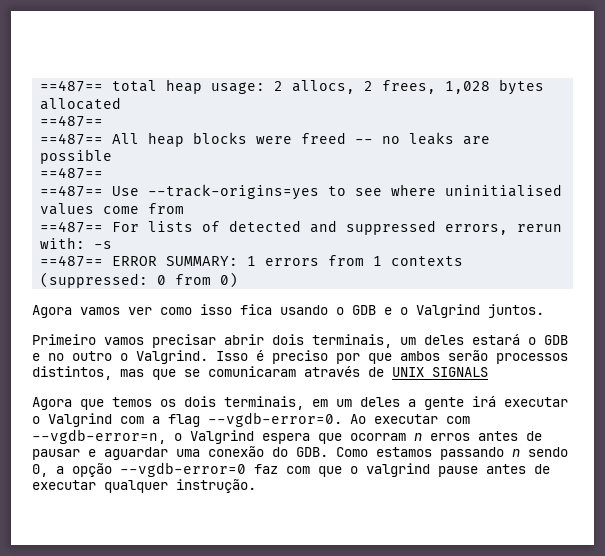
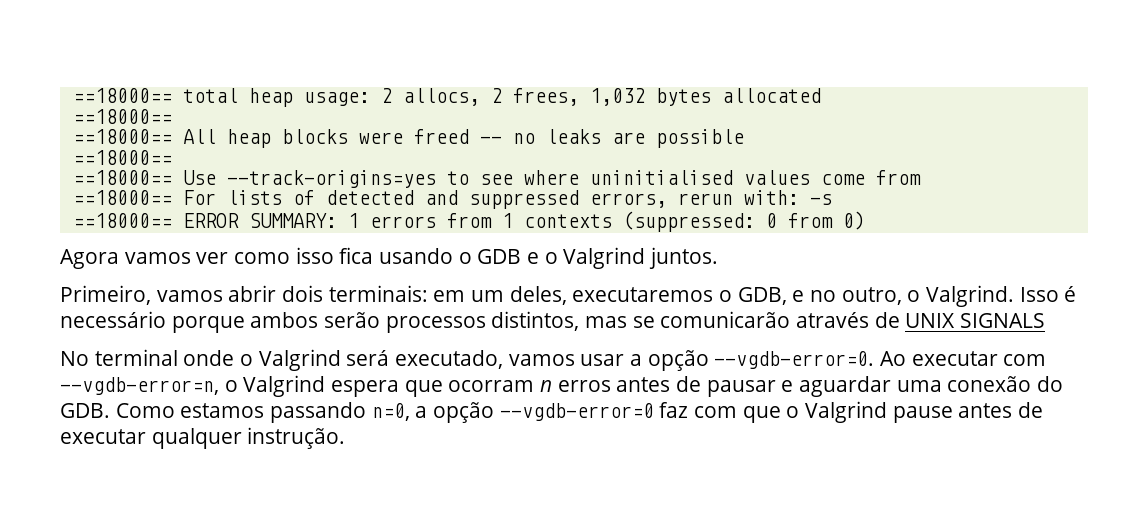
- ==487== total heap usage: 2 allocs, 2 frees, 1,028 bytes allocated
- ==487==
- ==487== All heap blocks were freed -- no leaks are possible
- ==487==
- ==487== Use --track-origins=yes to see where uninitialised values come from
+ ==18000== total heap usage: 2 allocs, 2 frees, 1,032 bytes allocated
+ ==18000==
+ ==18000== All heap blocks were freed -- no leaks are possible
+ ==18000==
+ ==18000== Use --track-origins=yes to see where uninitialised values come from
- ==487== For lists of detected and suppressed errors, rerun with: -s
+ ==18000== For lists of detected and suppressed errors, rerun with: -s
- ==487== ERROR SUMMARY: 1 errors from 1 contexts (suppressed: 0 from 0)
+ ==18000== ERROR SUMMARY: 1 errors from 1 contexts (suppressed: 0 from 0)
- Primeiro vamos precisar abrir dois terminais, um deles estará o GDB e no outro o Valgrind.
+ Primeiro, vamos abrir dois terminais: em um deles, executaremos o GDB, e no outro, o Valgrind.
- Isso é preciso por que ambos serão processos distintos, mas que se comunicaram através de UNIX SIGNALS
+ Isso é necessário porque ambos serão processos distintos, mas se comunicarão através de UNIX SIGNALS
- Agora que temos os dois terminais, em um deles a gente irá executar o Valgrind com a flag --vgdb-error=0.
+ No terminal onde o Valgrind será executado, vamos usar a opção --vgdb-error=0.
- Ao executar com --vgdb-error=n, o Valgrind espera que ocorram n erros antes de pausar e aguardar uma conexão do GDB. Como estamos passando n sendo 0, a opção --vgdb-error=0 faz com que o valgrind pause antes de executar qualquer instrução.
+ Ao executar com --vgdb-error=n, o Valgrind espera que ocorram n erros antes de pausar e aguardar uma conexão do GDB. Como estamos passando n=0, a opção --vgdb-error=0 faz com que o Valgrind pause antes de executar qualquer instrução.

